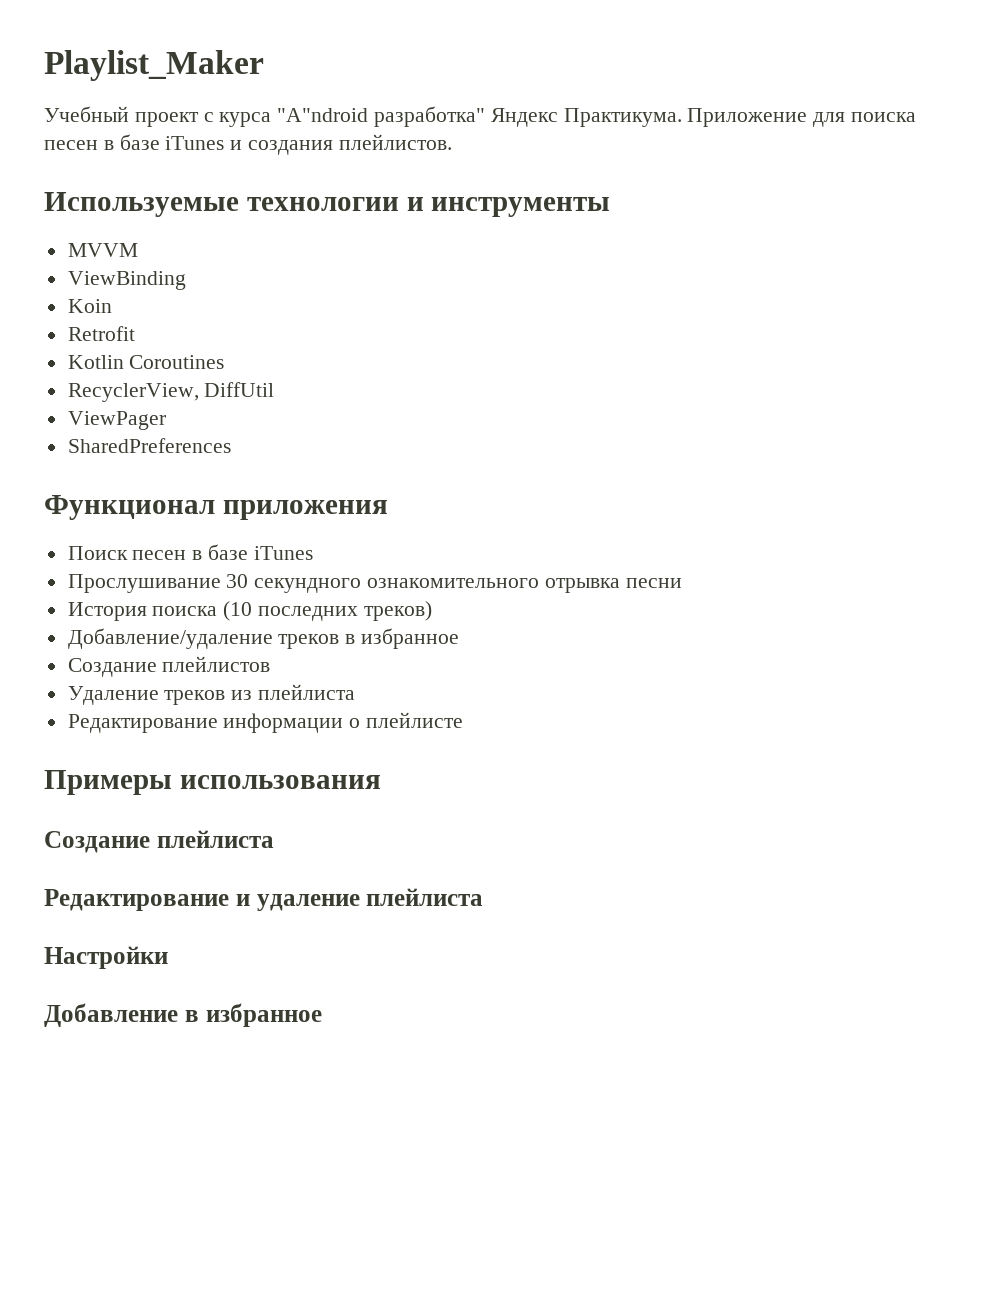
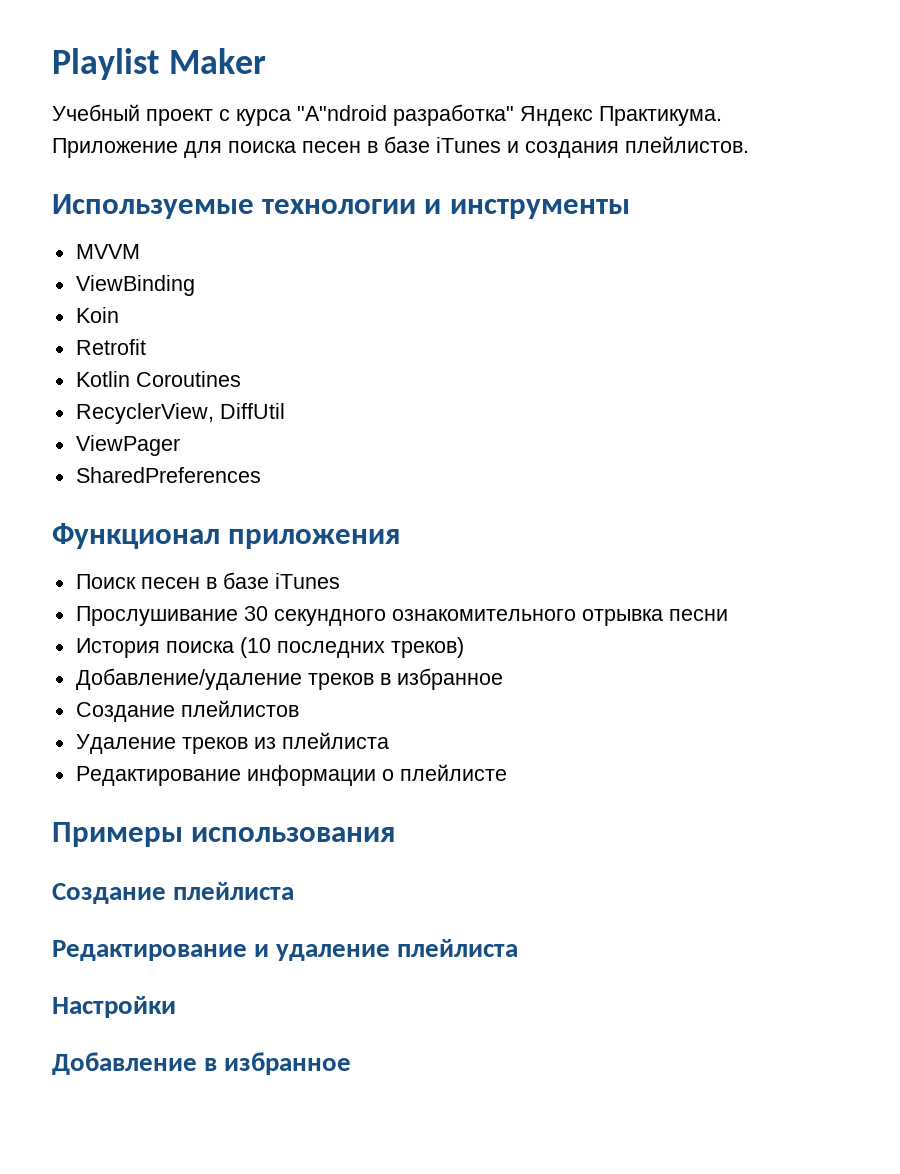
- Playlist_Maker
+ Playlist Maker

